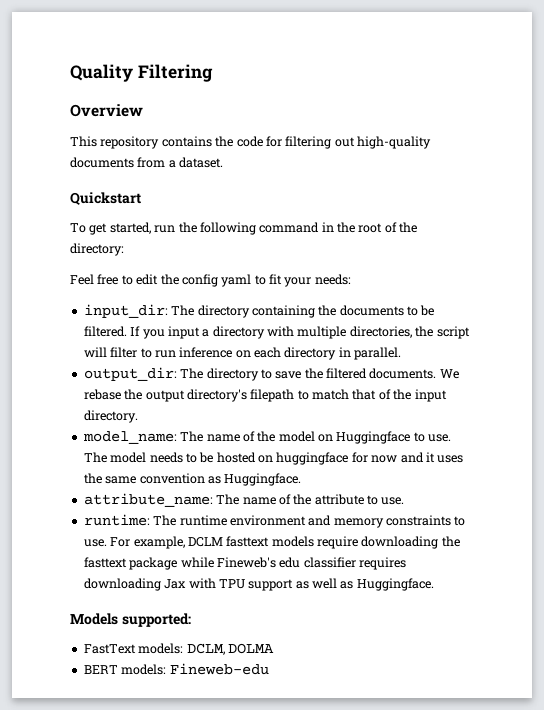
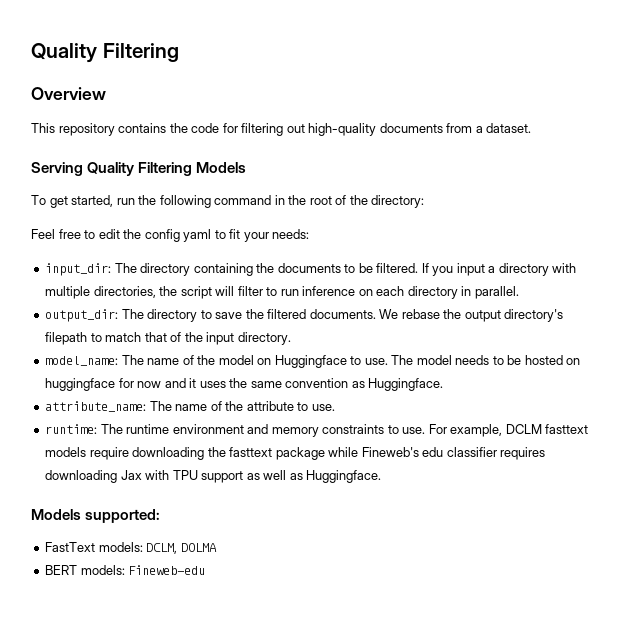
- Quickstart
+ Serving Quality Filtering Models

